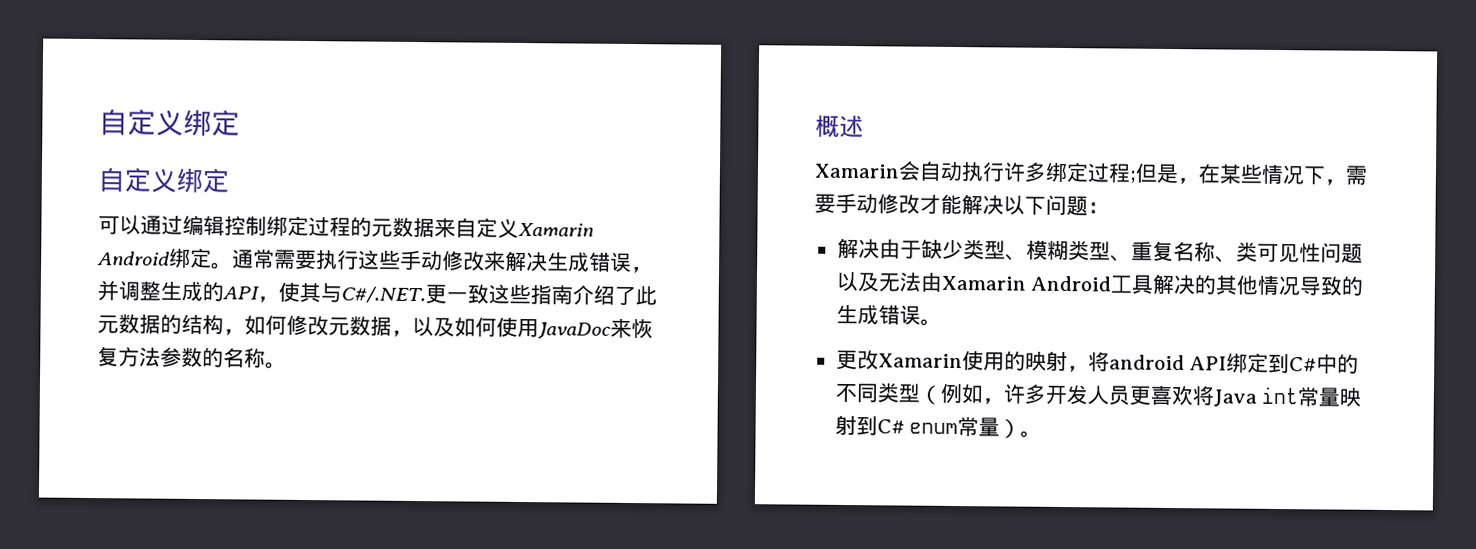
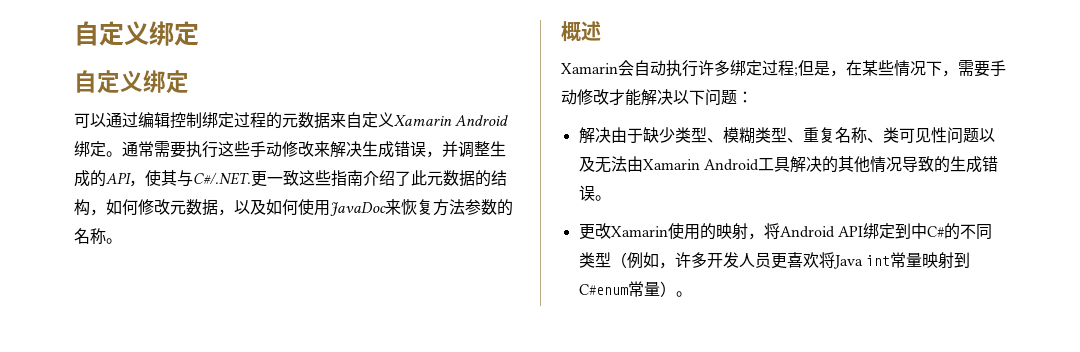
- 更改Xamarin使用的映射，将android API绑定到C#中的不同类型（例如，许多开发人员更喜欢将Java int常量映射到C# enum常量）。
+ 更改Xamarin使用的映射，将Android API绑定到中C#的不同类型（例如，许多开发人员更喜欢将Java int常量映射到C#enum常量）。

